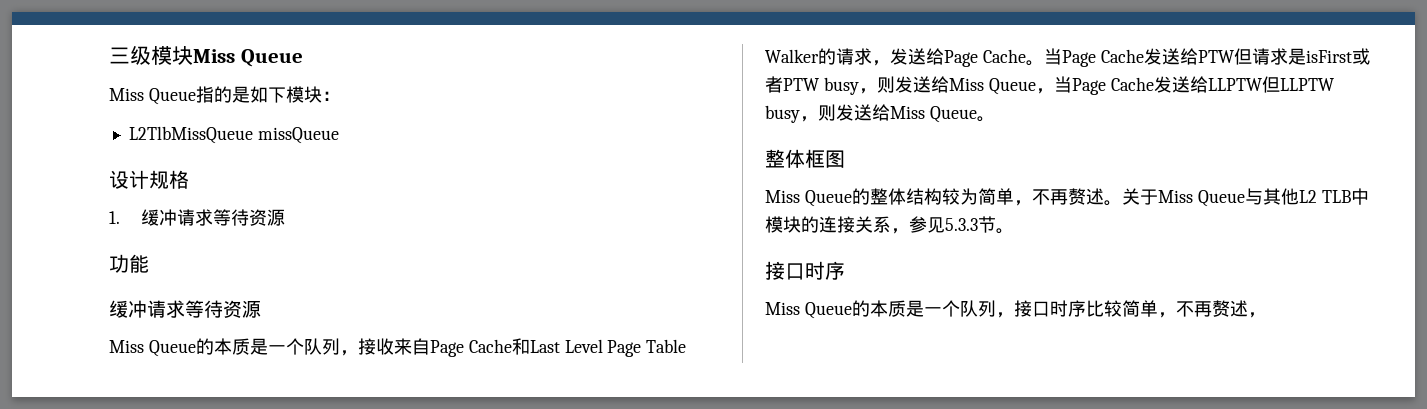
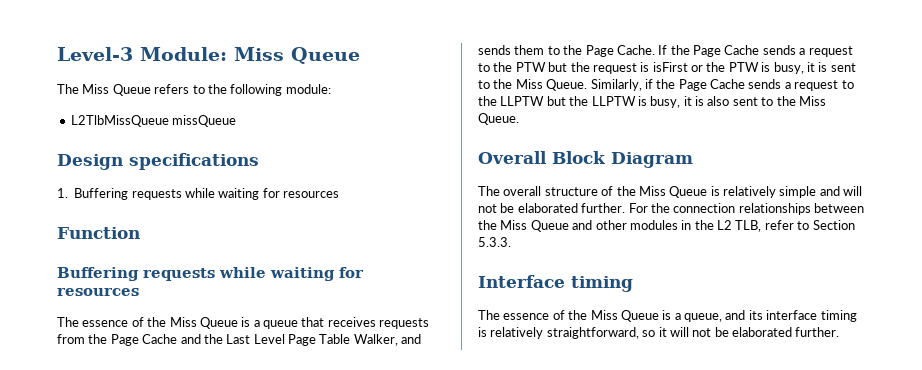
- 三级模块Miss Queue
+ Level-3 Module: Miss Queue
- Miss Queue指的是如下模块：
+ The Miss Queue refers to the following module:
- 设计规格
+ Design specifications
- 1.缓冲请求等待资源
- 功能
- 缓冲请求等待资源
- Miss Queue的本质是一个队列，接收来自Page Cache和Last Level Page Table Walker的请求，发送给Page Cache。当Page Cache发送给PTW但请求是isFirst或者PTW busy，则发送给Miss Queue，当Page Cache发送给LLPTW但LLPTW busy，则发送给Miss Queue。
- 整体框图
- Miss Queue的整体结构较为简单，不再赘述。关于Miss Queue与其他L2 TLB中模块的连接关系，参见5.3.3节。
- 接口时序
- Miss Queue的本质是一个队列，接口时序比较简单，不再赘述，
+ 1. Buffering requests while waiting for resources
+ Function
+ Buffering requests while waiting for resources
+ The essence of the Miss Queue is a queue that receives requests from the Page Cache and the Last Level Page Table Walker, and sends them to the Page Cache. If the Page Cache sends a request to the PTW but the request is isFirst or the PTW is busy, it is sent to the Miss Queue. Similarly, if the Page Cache sends a request to the LLPTW but the LLPTW is busy, it is also sent to the Miss Queue.
+ Overall Block Diagram
+ The overall structure of the Miss Queue is relatively simple and will not be elaborated further. For the connection relationships between the Miss Queue and other modules in the L2 TLB, refer to Section 5.3.3.
+ Interface timing
+ The essence of the Miss Queue is a queue, and its interface timing is relatively straightforward, so it will not be elaborated further.

